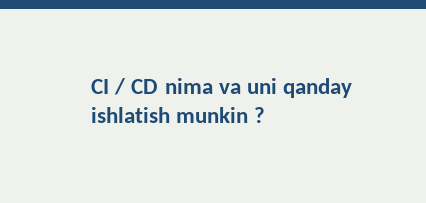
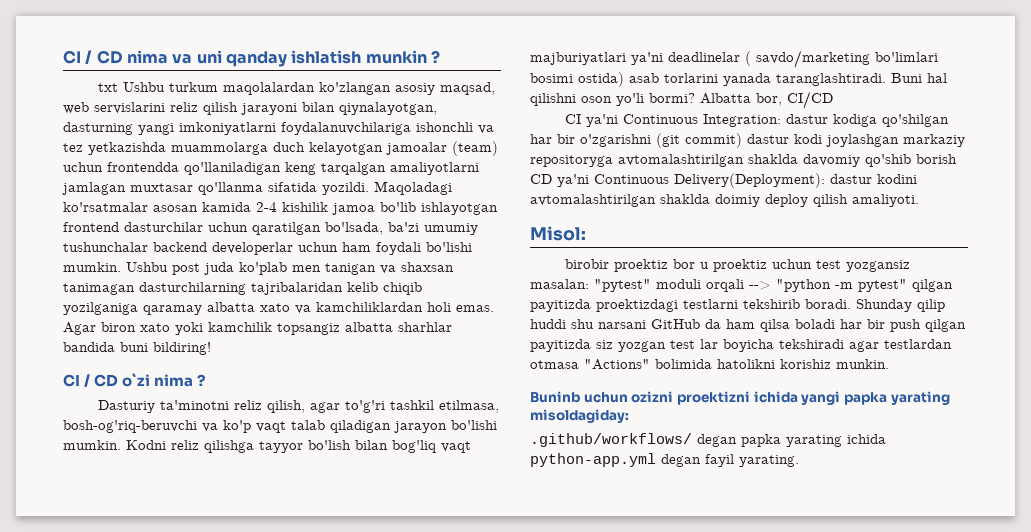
+ txt Ushbu turkum maqolalardan ko'zlangan asosiy maqsad, web servislarini reliz qilish jarayoni bilan qiynalayotgan, dasturning yangi imkoniyatlarni foydalanuvchilariga ishonchli va tez yetkazishda muammolarga duch kelayotgan jamoalar (team) uchun frontendda qo'llaniladigan keng tarqalgan amaliyotlarni jamlagan muxtasar qo'llanma sifatida yozildi. Maqoladagi ko'rsatmalar asosan kamida 2-4 kishilik jamoa bo'lib ishlayotgan frontend dasturchilar uchun qaratilgan bo'lsada, ba'zi umumiy tushunchalar backend developerlar uchun ham foydali bo'lishi mumkin. Ushbu post juda ko'plab men tanigan va shaxsan tanimagan dasturchilarning tajribalaridan kelib chiqib yozilganiga qaramay albatta xato va kamchiliklardan holi emas. Agar biron xato yoki kamchilik topsangiz albatta sharhlar bandida buni bildiring!
+ CI / CD o`zi nima ?
+ Dasturiy ta'minotni reliz qilish, agar to'g'ri tashkil etilmasa, bosh-og'riq-beruvchi va ko'p vaqt talab qiladigan jarayon bo'lishi mumkin. Kodni reliz qilishga tayyor bo'lish bilan bog'liq vaqt majburiyatlari ya'ni deadlinelar ( savdo/marketing bo'limlari bosimi ostida) asab torlarini yanada taranglashtiradi. Buni hal qilishni oson yo'li bormi? Albatta bor, CI/CD
+ CI ya'ni Continuous Integration: dastur kodiga qo'shilgan har bir o'zgarishni (git commit) dastur kodi joylashgan markaziy repositoryga avtomalashtirilgan shaklda davomiy qo'shib borish CD ya'ni Continuous Delivery(Deployment): dastur kodini avtomalashtirilgan shaklda doimiy deploy qilish amaliyoti.
+ Misol:
+ birobir proektiz bor u proektiz uchun test yozgansiz masalan: "pytest" moduli orqali --> "python -m pytest" qilgan payitizda proektizdagi testlarni tekshirib boradi. Shunday qilip huddi shu narsani GitHub da ham qilsa boladi har bir push qilgan payitizda siz yozgan test lar boyicha tekshiradi agar testlardan otmasa "Actions" bolimida hatolikni korishiz munkin.
+ Buninb uchun ozizni proektizni ichida yangi papka yarating misoldagiday:
+ .github/workflows/ degan papka yarating ichida python-app.yml degan fayil yarating.

